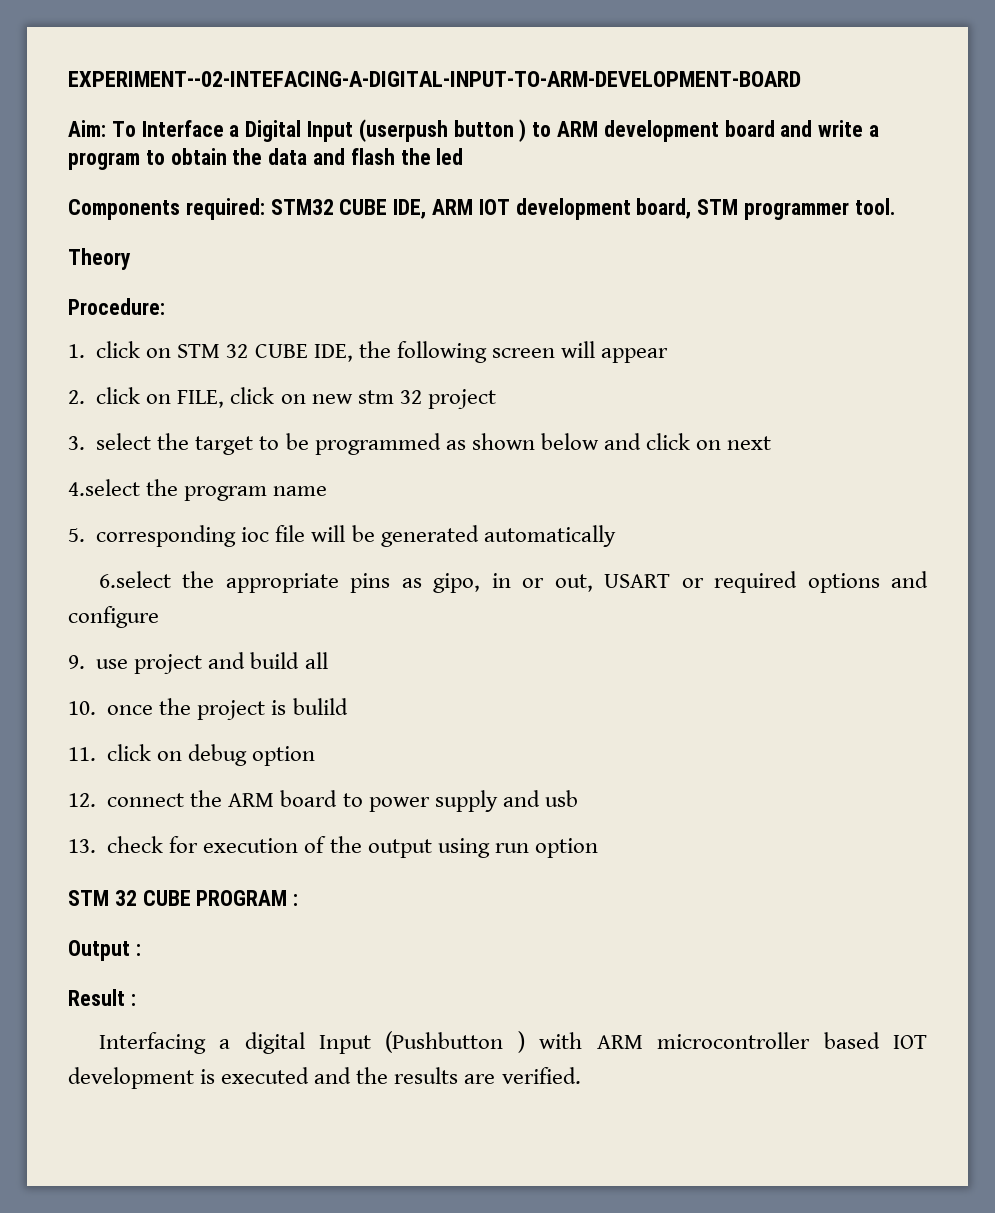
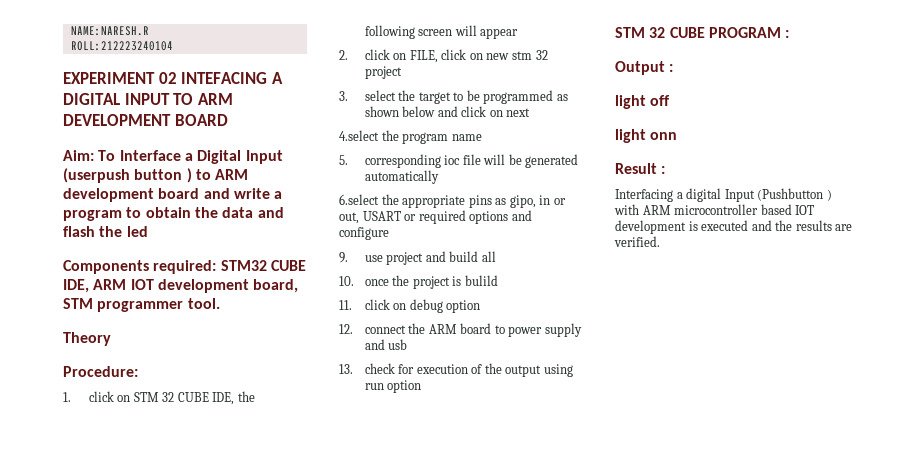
- EXPERIMENT--02-INTEFACING-A-DIGITAL-INPUT-TO-ARM-DEVELOPMENT-BOARD
+ NAME:NARESH.R
+ ROLL:212223240104
+ EXPERIMENT 02 INTEFACING A DIGITAL INPUT TO ARM DEVELOPMENT BOARD
+ light off
+ light onn

